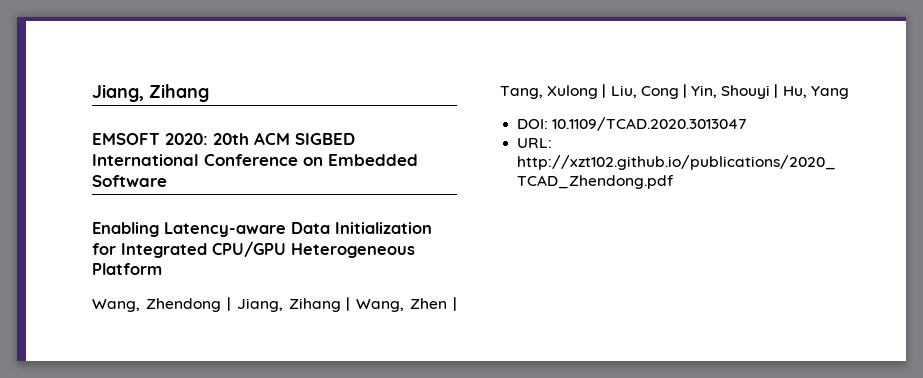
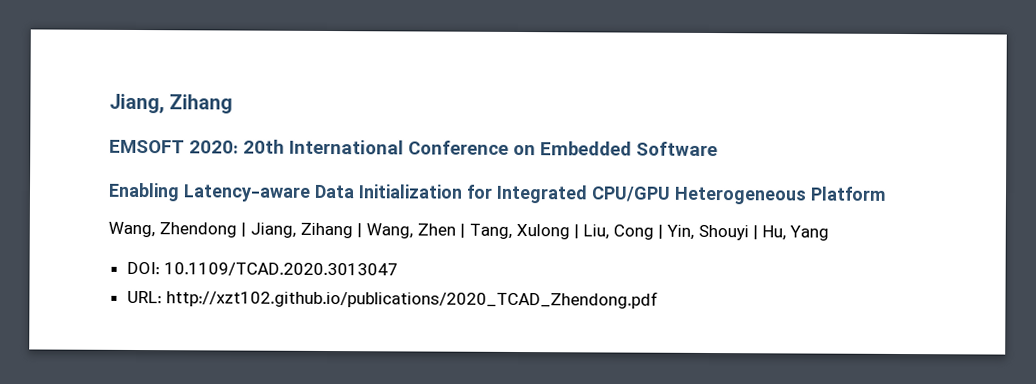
- EMSOFT 2020: 20th ACM SIGBED International Conference on Embedded Software
+ EMSOFT 2020: 20th International Conference on Embedded Software

